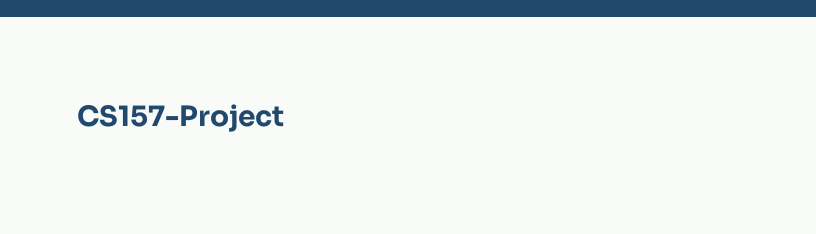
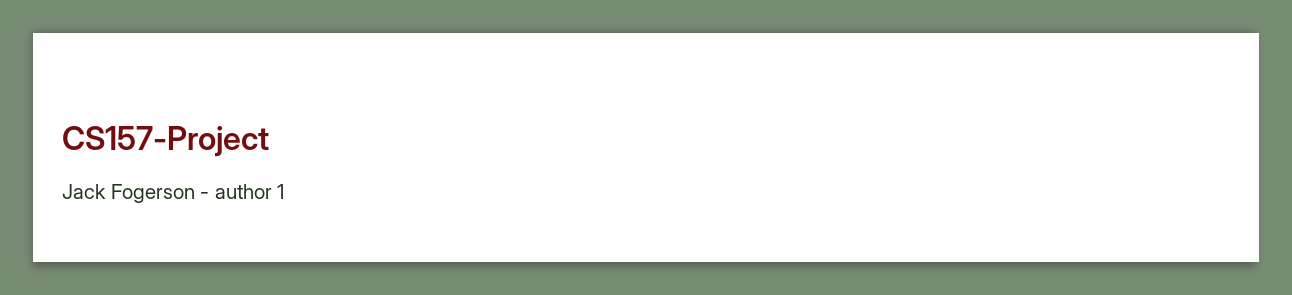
+ Jack Fogerson - author 1

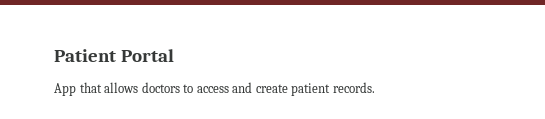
- CS157-Project
- Jack Fogerson - author 1
+ Patient Portal
+ App that allows doctors to access and create patient records.

